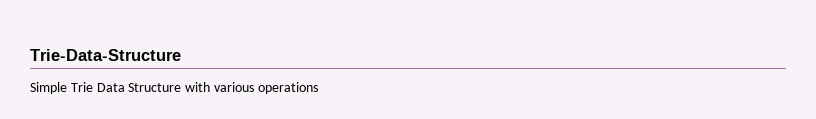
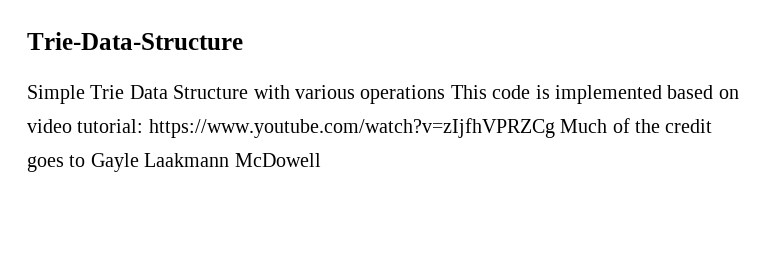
- Simple Trie Data Structure with various operations
+ Simple Trie Data Structure with various operations This code is implemented based on video tutorial: https://www.youtube.com/watch?v=zIjfhVPRZCg Much of the credit goes to Gayle Laakmann McDowell

